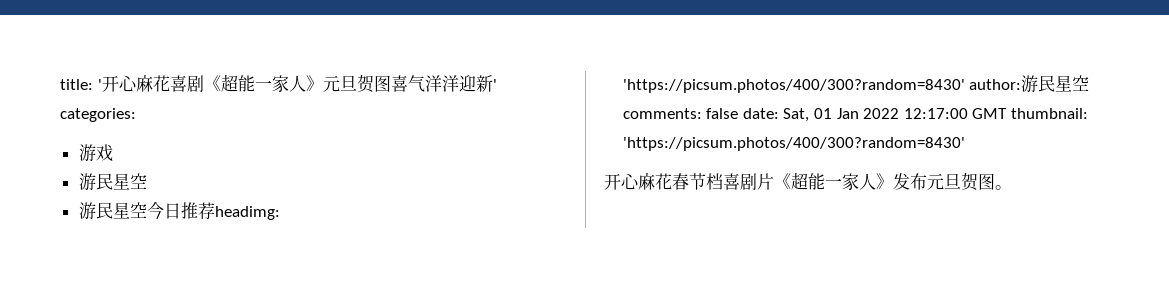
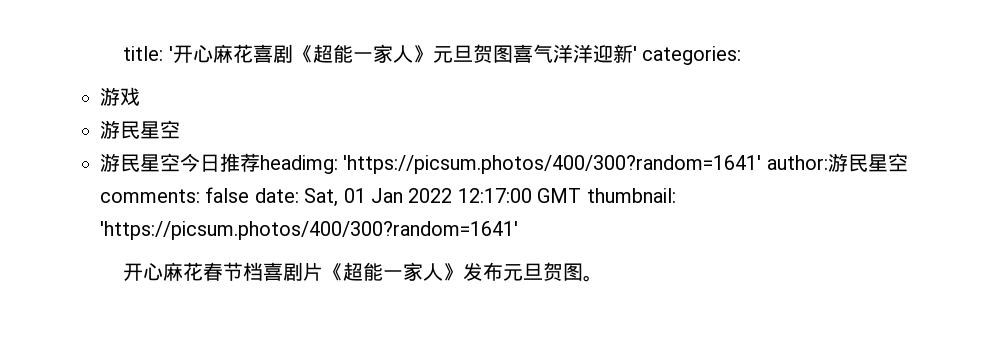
- 游民星空今日推荐headimg: 'https://picsum.photos/400/300?random=8430' author:游民星空comments: false date: Sat, 01 Jan 2022 12:17:00 GMT thumbnail: 'https://picsum.photos/400/300?random=8430'
+ 游民星空今日推荐headimg: 'https://picsum.photos/400/300?random=1641' author:游民星空comments: false date: Sat, 01 Jan 2022 12:17:00 GMT thumbnail: 'https://picsum.photos/400/300?random=1641'

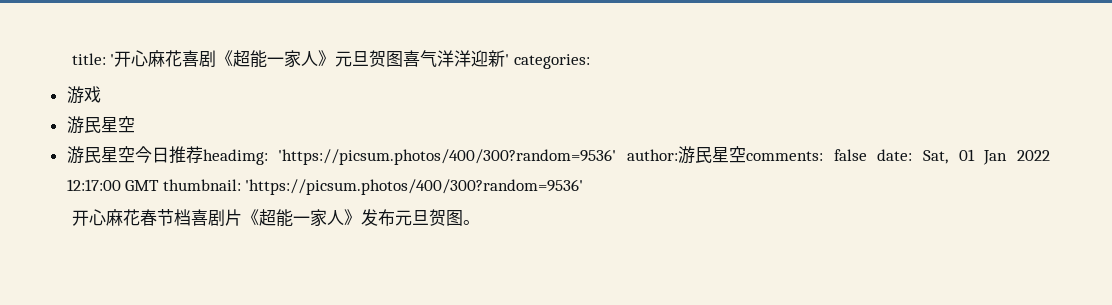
- 游民星空今日推荐headimg: 'https://picsum.photos/400/300?random=1641' author:游民星空comments: false date: Sat, 01 Jan 2022 12:17:00 GMT thumbnail: 'https://picsum.photos/400/300?random=1641'
+ 游民星空今日推荐headimg: 'https://picsum.photos/400/300?random=9536' author:游民星空comments: false date: Sat, 01 Jan 2022 12:17:00 GMT thumbnail: 'https://picsum.photos/400/300?random=9536'

